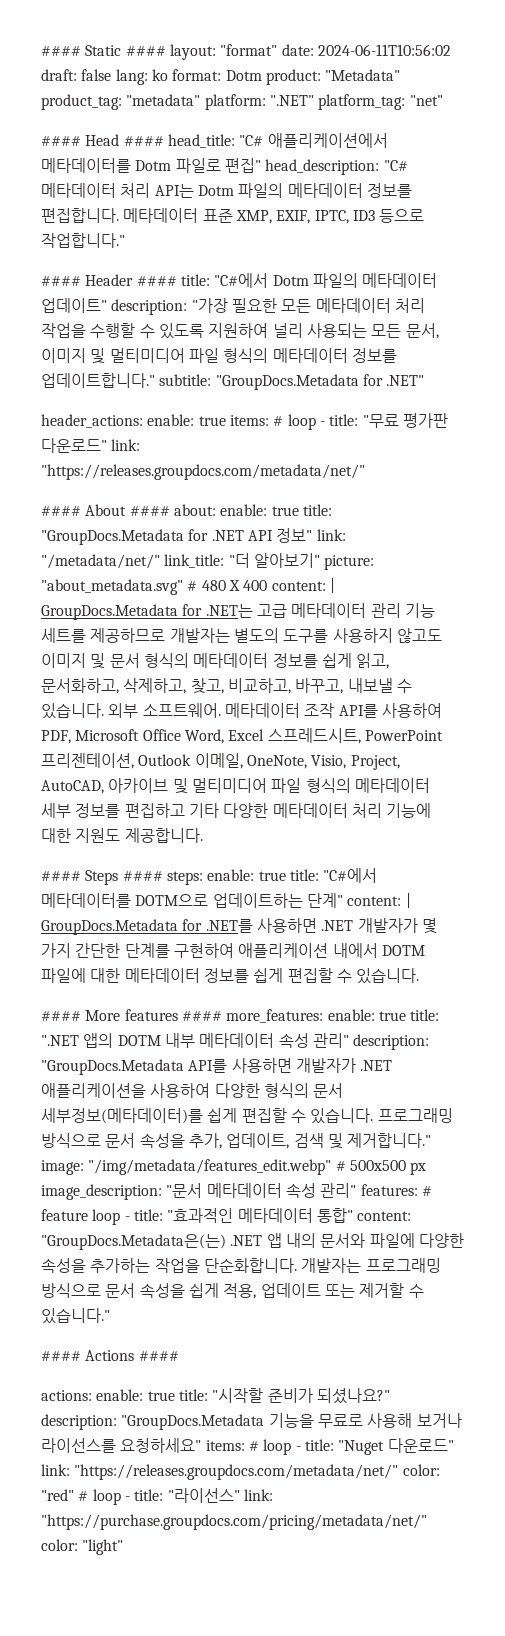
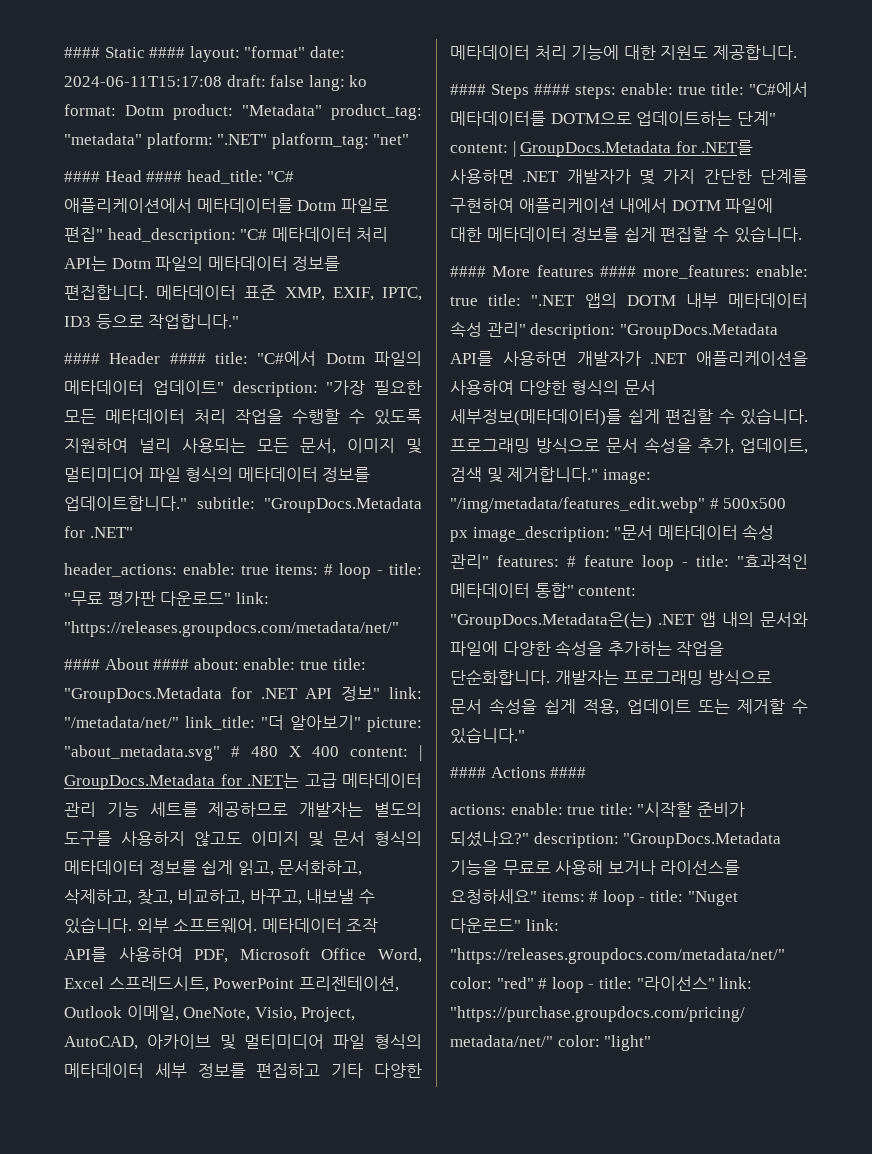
- #### Static #### layout: "format" date: 2024-06-11T10:56:02 draft: false lang: ko format: Dotm product: "Metadata" product_tag: "metadata" platform: ".NET" platform_tag: "net"
+ #### Static #### layout: "format" date: 2024-06-11T15:17:08 draft: false lang: ko format: Dotm product: "Metadata" product_tag: "metadata" platform: ".NET" platform_tag: "net"

